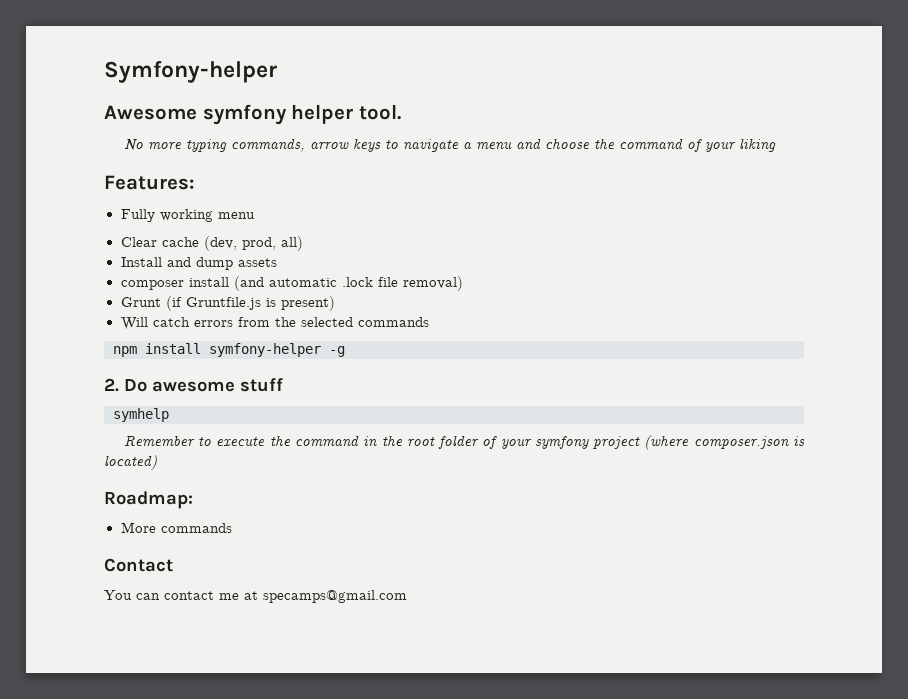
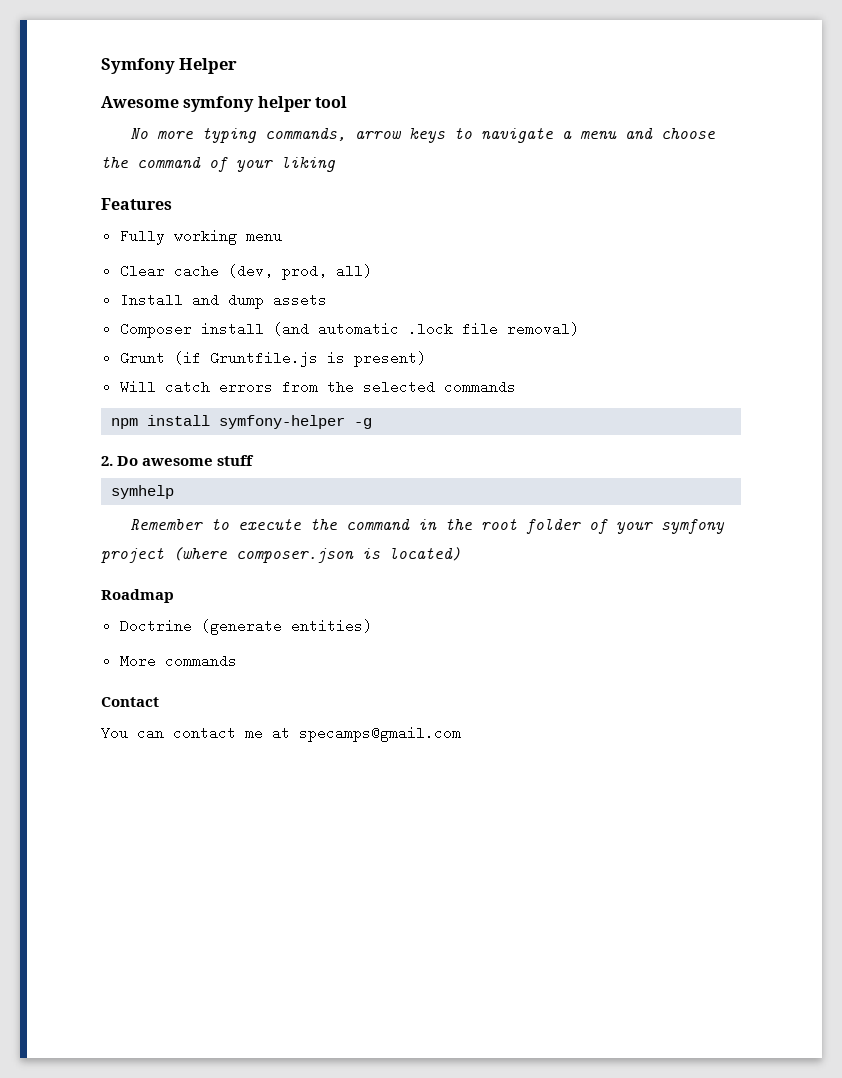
- Symfony-helper
+ Symfony Helper
- Awesome symfony helper tool.
+ Awesome symfony helper tool
- Features:
+ Features
- composer install (and automatic .lock file removal)
+ Composer install (and automatic .lock file removal)
- Roadmap:
+ Roadmap
+ Doctrine (generate entities)

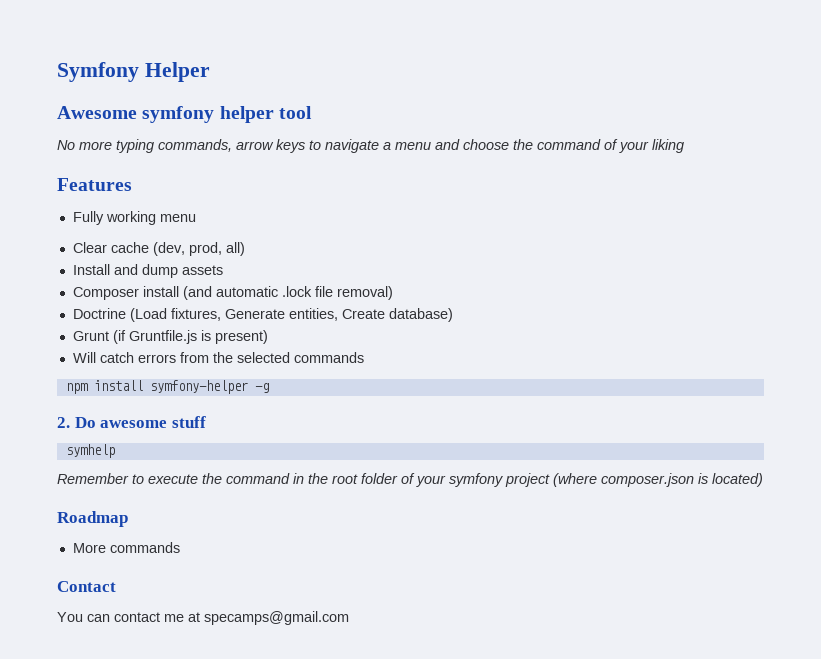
+ Doctrine (Load fixtures, Generate entities, Create database)
- Doctrine (generate entities)

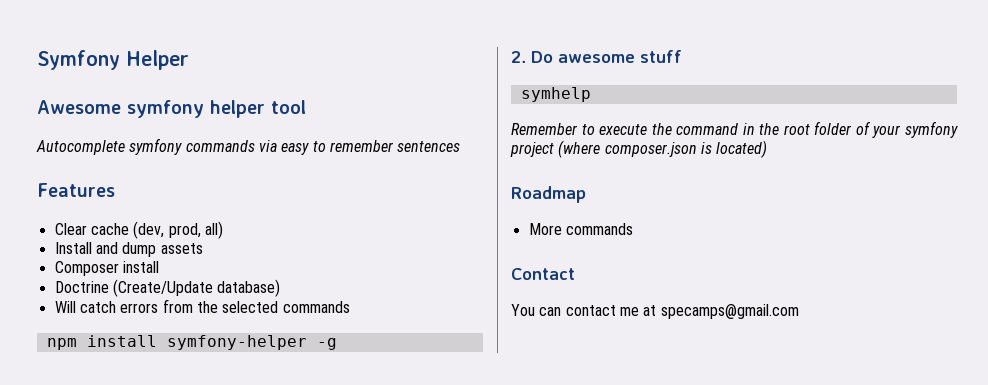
- No more typing commands, arrow keys to navigate a menu and choose the command of your liking
+ Autocomplete symfony commands via easy to remember sentences
  Features
- Fully working menu
- Composer install (and automatic .lock file removal)
- Doctrine (Load fixtures, Generate entities, Create database)
- Grunt (if Gruntfile.js is present)
+ Composer install
+ Doctrine (Create/Update database)

